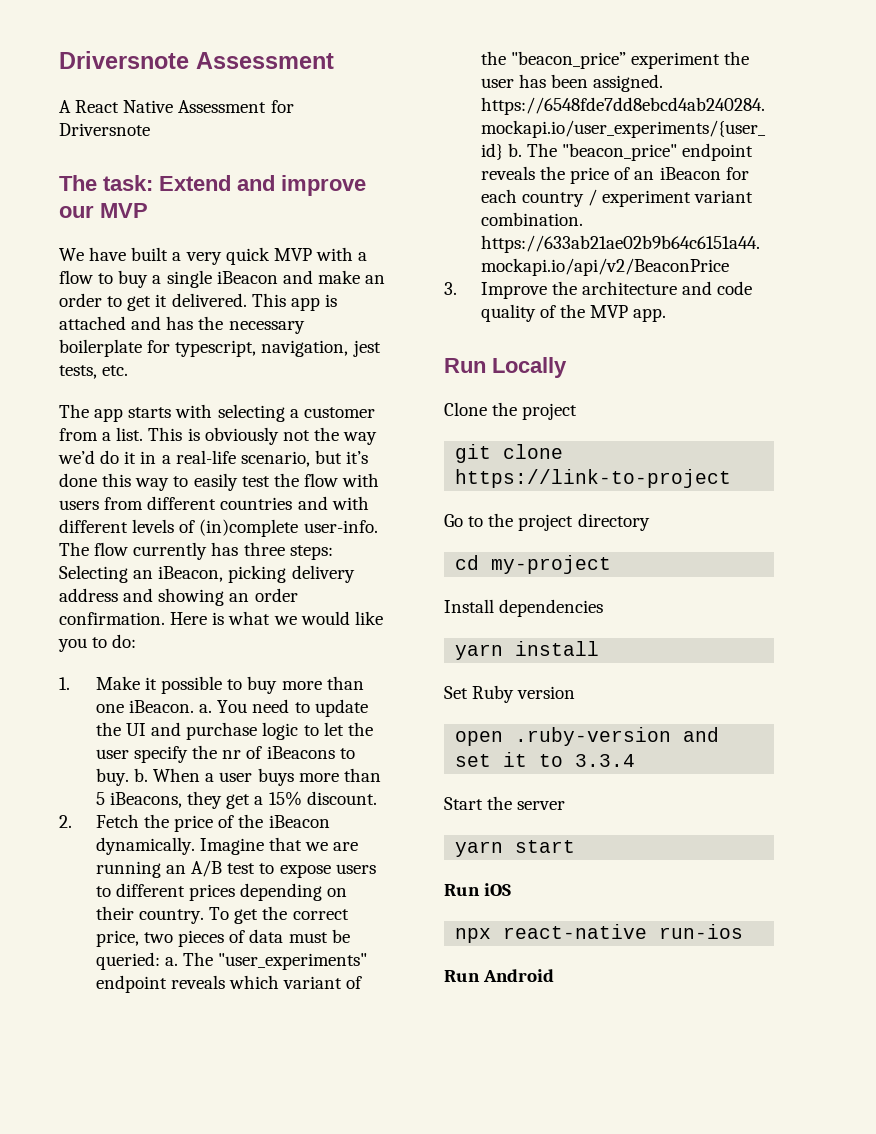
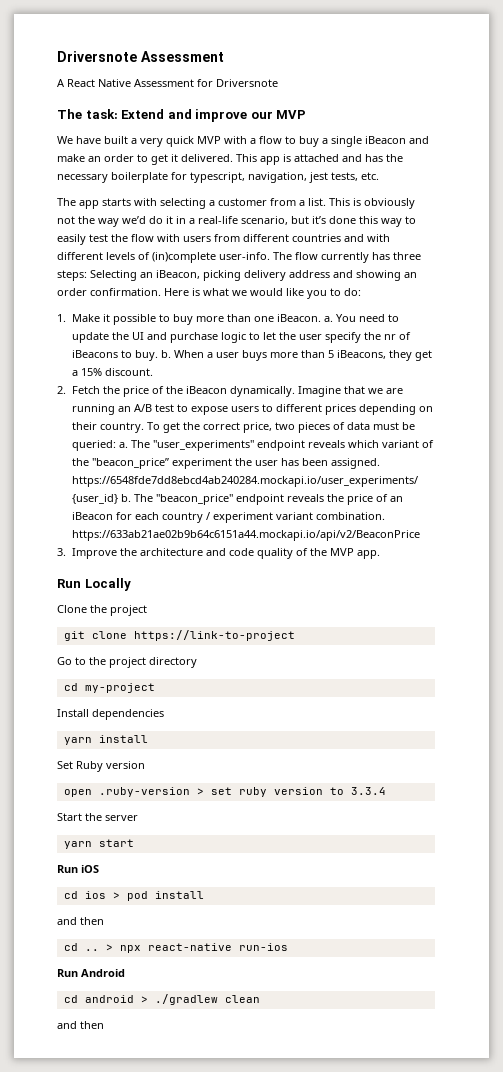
- open .ruby-version and set it to 3.3.4
+ open .ruby-version > set ruby version to 3.3.4
- npx react-native run-ios
+ cd ios > pod install
+ and then
+ cd .. > npx react-native run-ios
+ cd android > ./gradlew clean
+ and then

